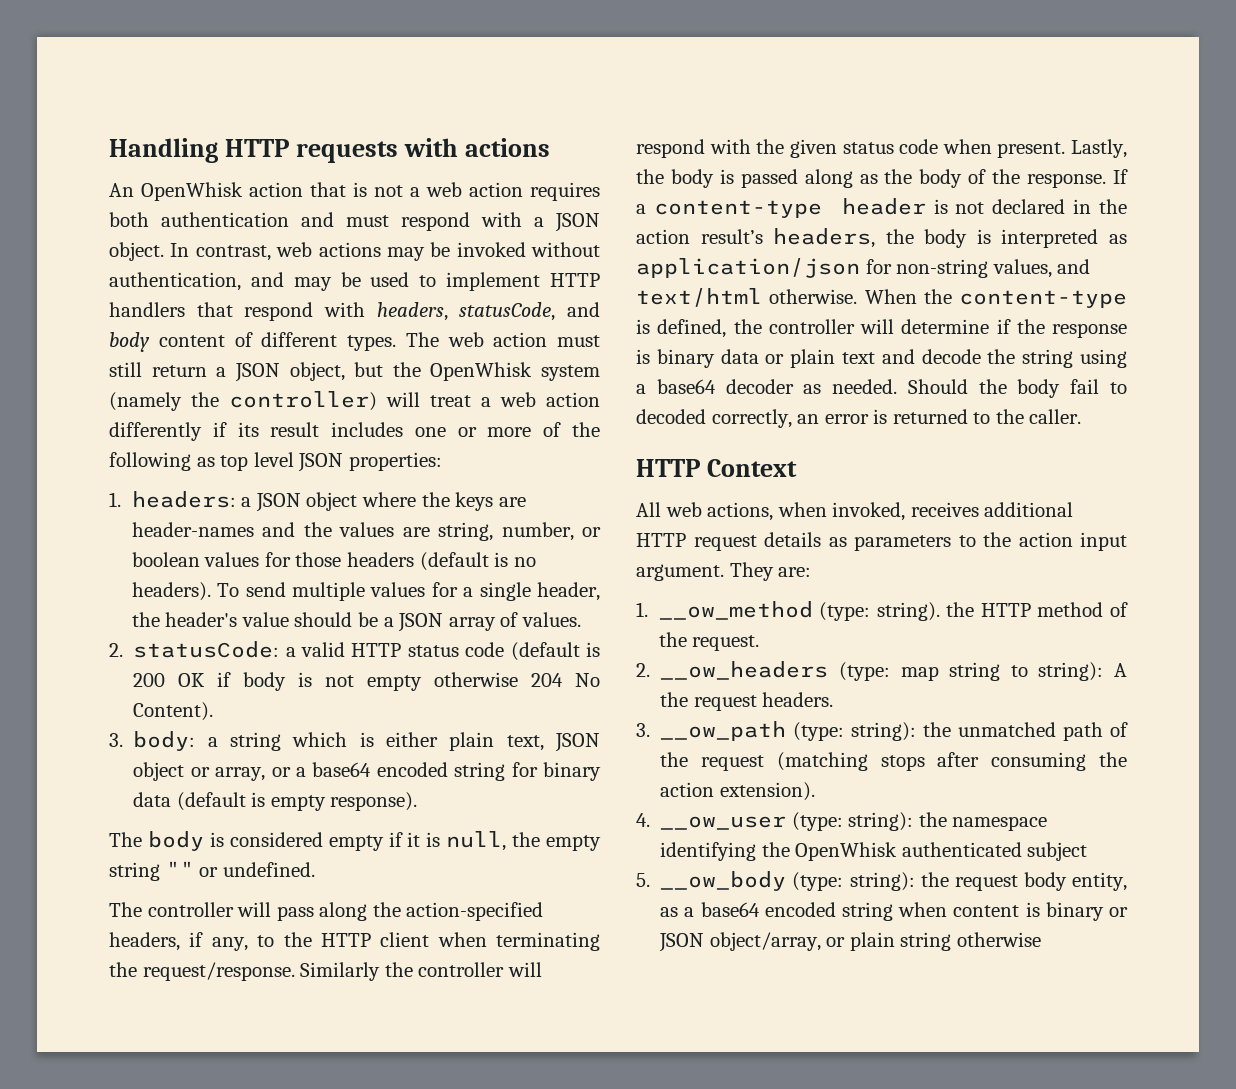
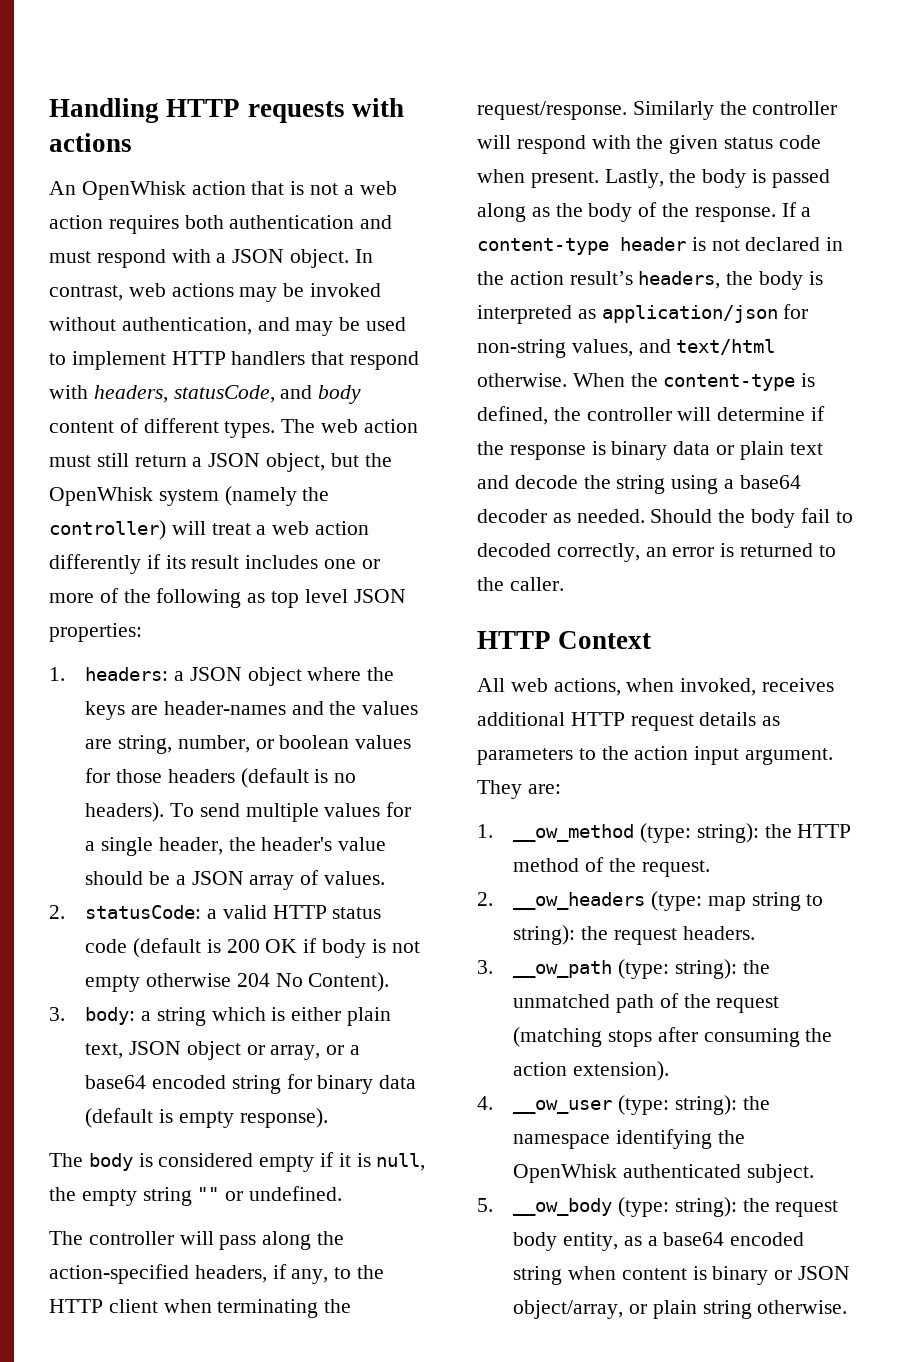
- 1. __ow_method (type: string). the HTTP method of the request.
+ 1. __ow_method (type: string): the HTTP method of the request.
- 2. __ow_headers (type: map string to string): A the request headers.
+ 2. __ow_headers (type: map string to string): the request headers.
- 4. __ow_user (type: string): the namespace identifying the OpenWhisk authenticated subject
+ 4. __ow_user (type: string): the namespace identifying the OpenWhisk authenticated subject.
- 5. __ow_body (type: string): the request body entity, as a base64 encoded string when content is binary or JSON object/array, or plain string otherwise
+ 5. __ow_body (type: string): the request body entity, as a base64 encoded string when content is binary or JSON object/array, or plain string otherwise.

